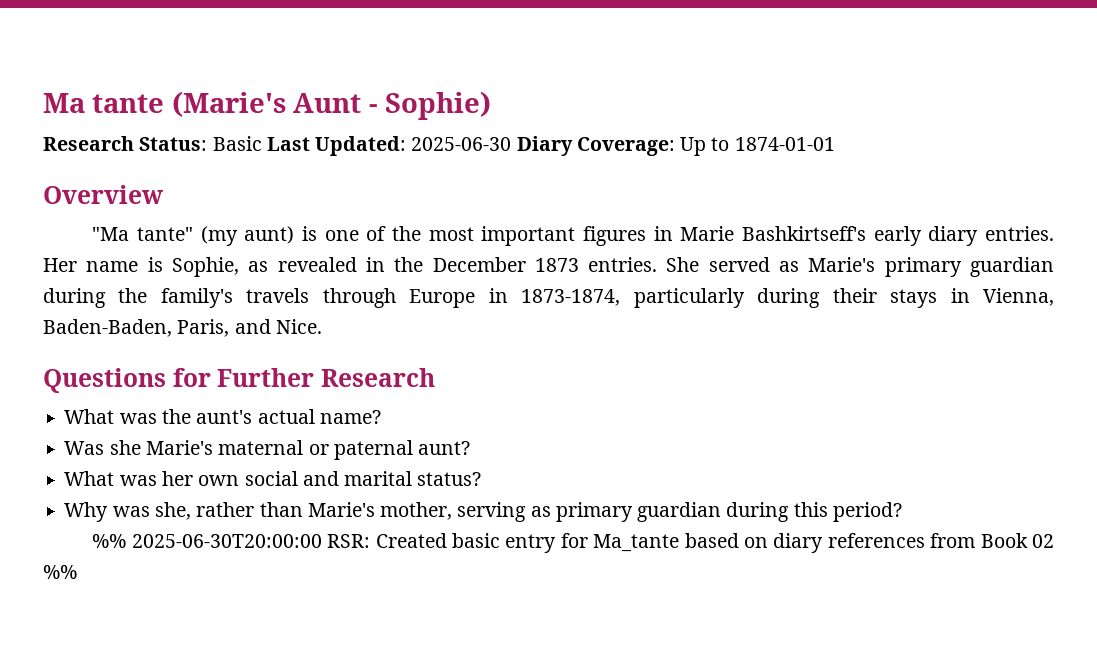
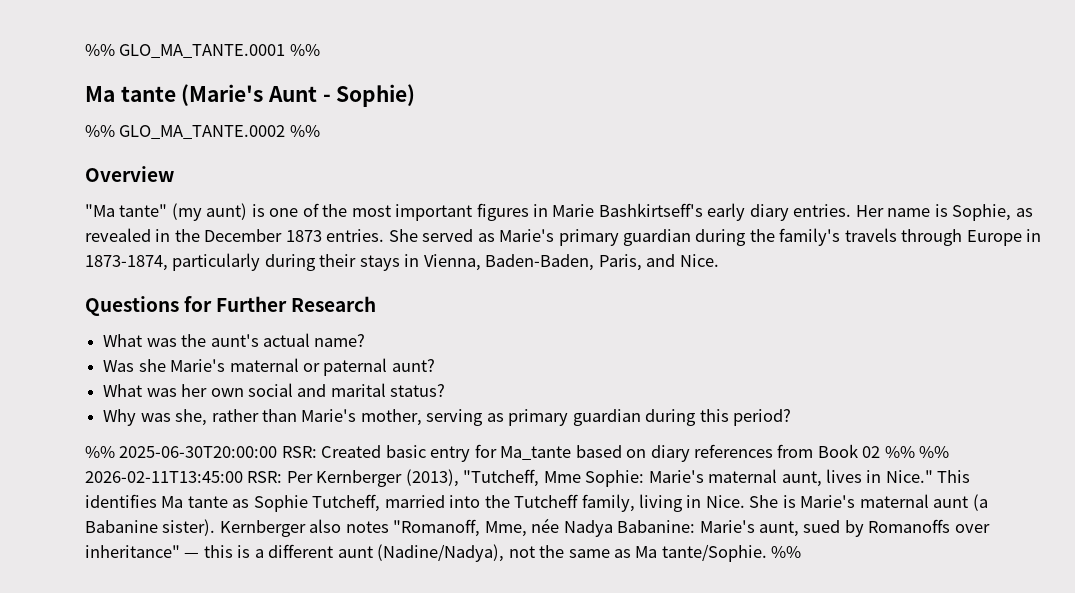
+ %% GLO_MA_TANTE.0001 %%
- Research Status: Basic Last Updated: 2025-06-30 Diary Coverage: Up to 1874-01-01
+ %% GLO_MA_TANTE.0002 %%
- %% 2025-06-30T20:00:00 RSR: Created basic entry for Ma_tante based on diary references from Book 02 %%
+ %% 2025-06-30T20:00:00 RSR: Created basic entry for Ma_tante based on diary references from Book 02 %% %% 2026-02-11T13:45:00 RSR: Per Kernberger (2013), "Tutcheff, Mme Sophie: Marie's maternal aunt, lives in Nice." This identifies Ma tante as Sophie Tutcheff, married into the Tutcheff family, living in Nice. She is Marie's maternal aunt (a Babanine sister). Kernberger also notes "Romanoff, Mme, née Nadya Babanine: Marie's aunt, sued by Romanoffs over inheritance" — this is a different aunt (Nadine/Nadya), not the same as Ma tante/Sophie. %%

